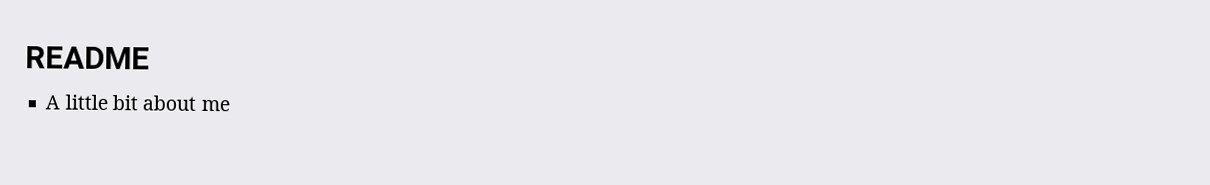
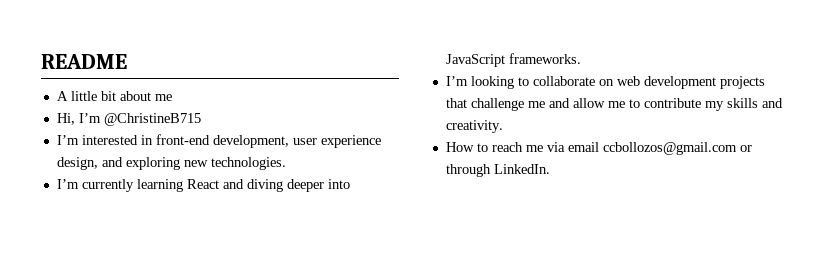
+ Hi, I’m @ChristineB715
+ I’m interested in front-end development, user experience design, and exploring new technologies.
+ I’m currently learning React and diving deeper into JavaScript frameworks.
+ I’m looking to collaborate on web development projects that challenge me and allow me to contribute my skills and creativity.
+ How to reach me via email ccbollozos@gmail.com or through LinkedIn.

